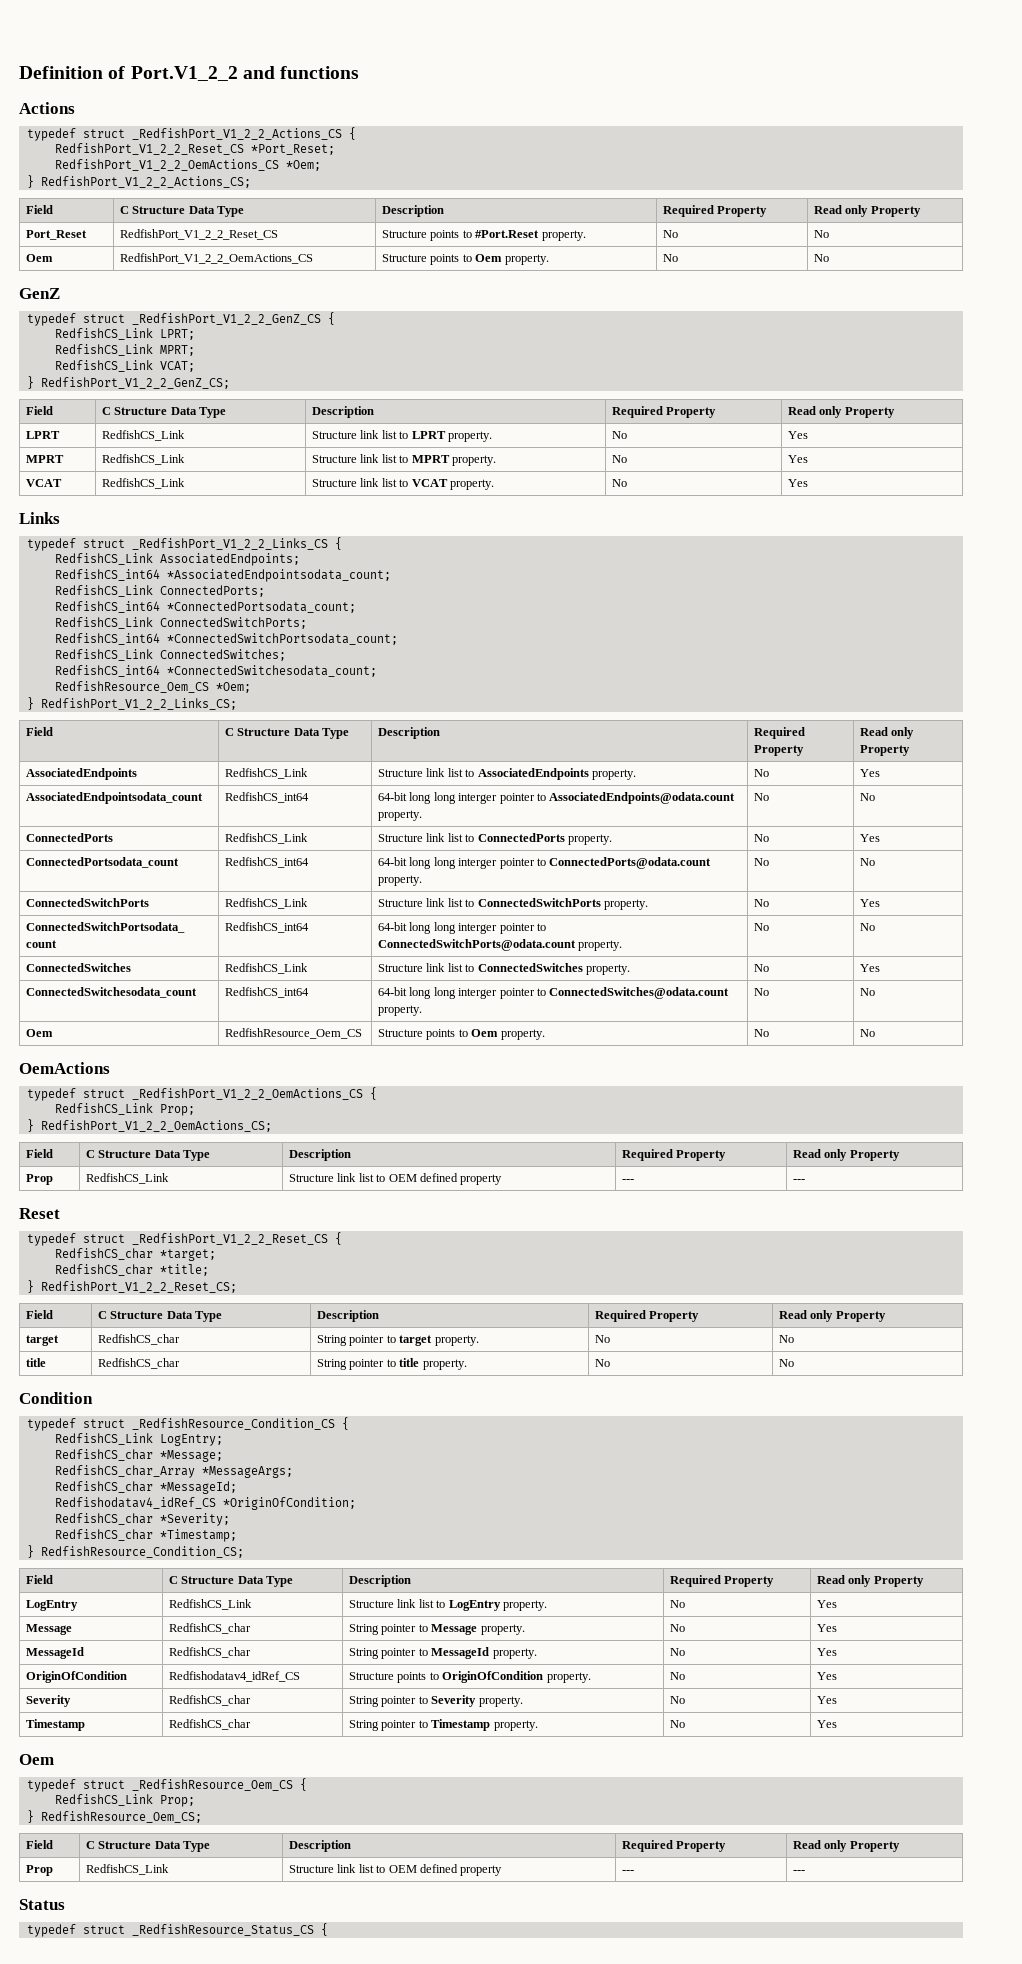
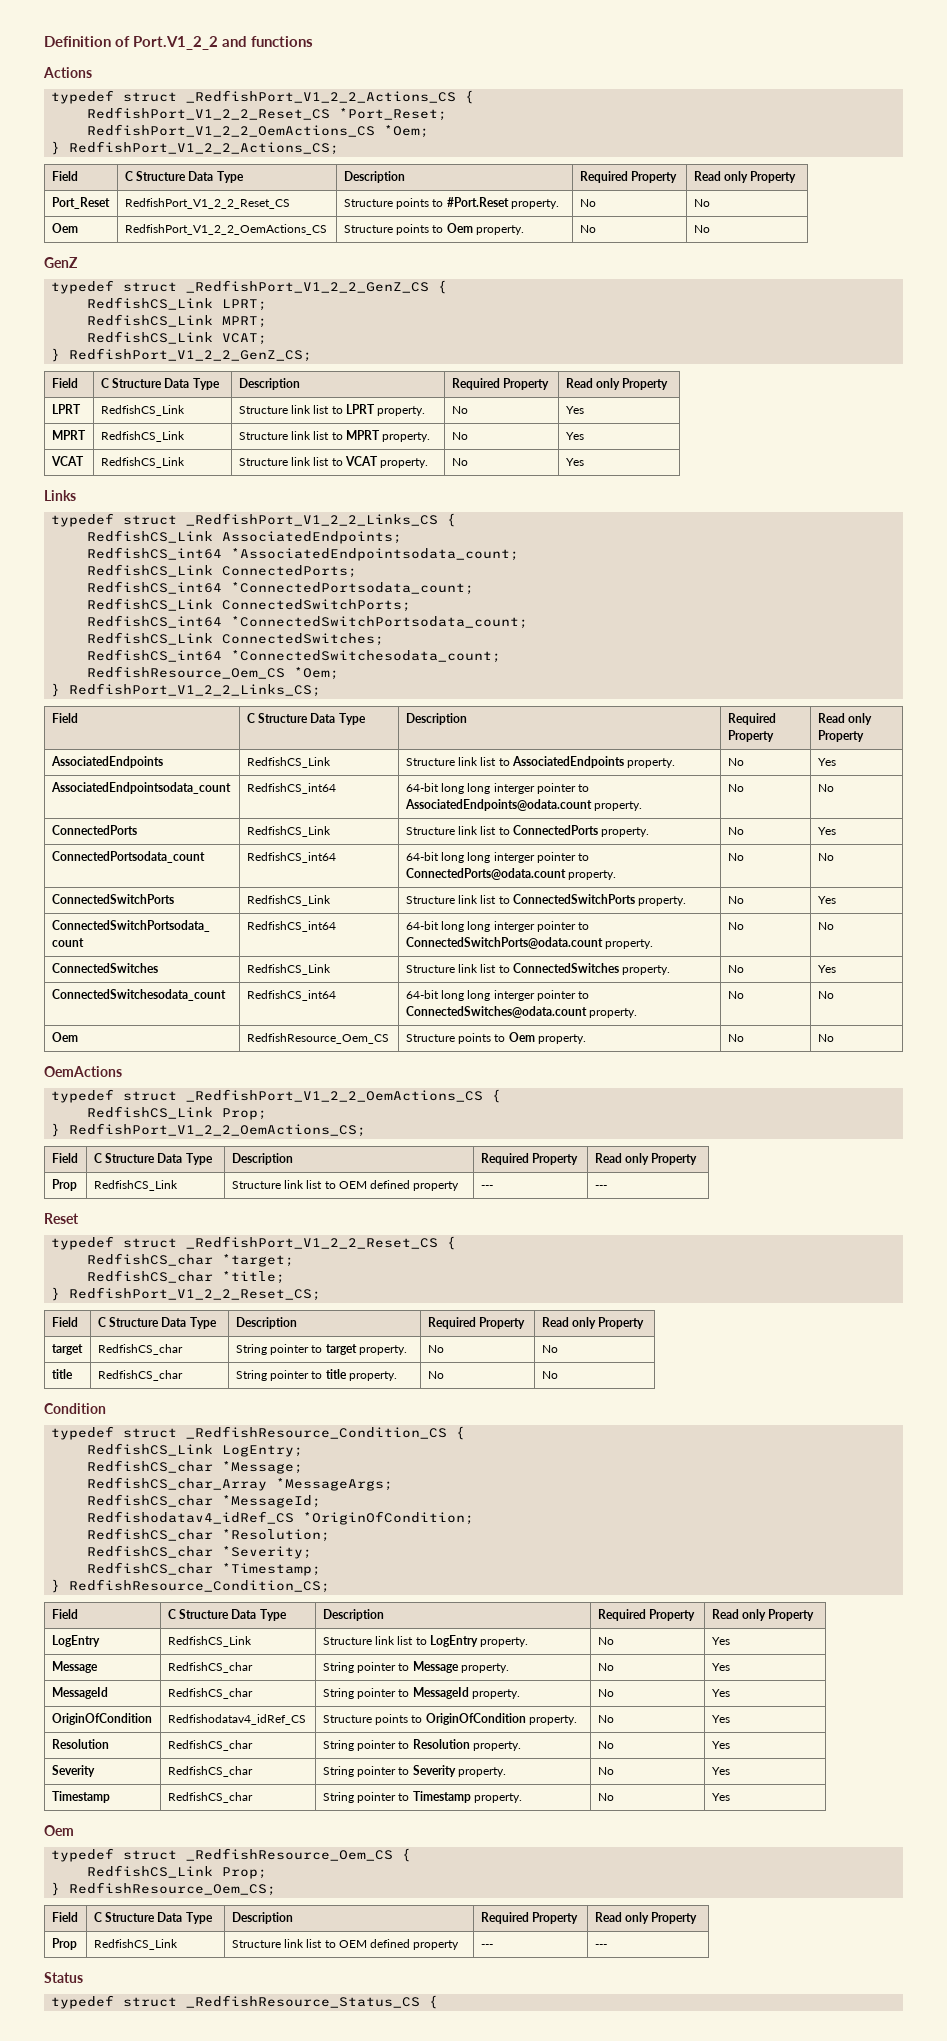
+ RedfishCS_char *Resolution;
+ Resolution | RedfishCS_char | String pointer to Resolution property. | No | Yes

